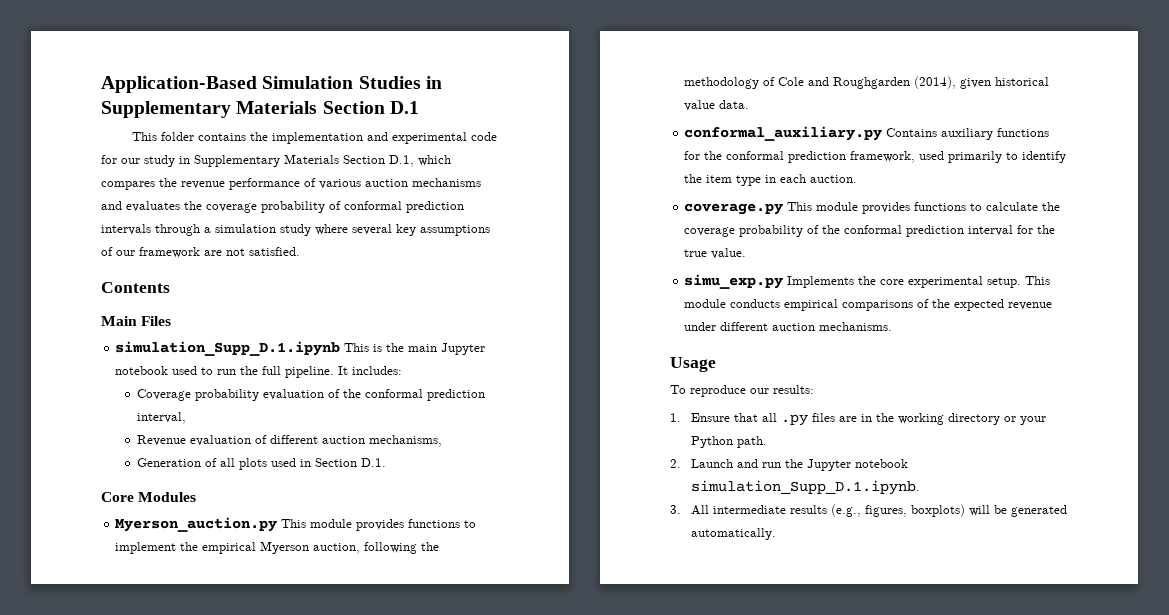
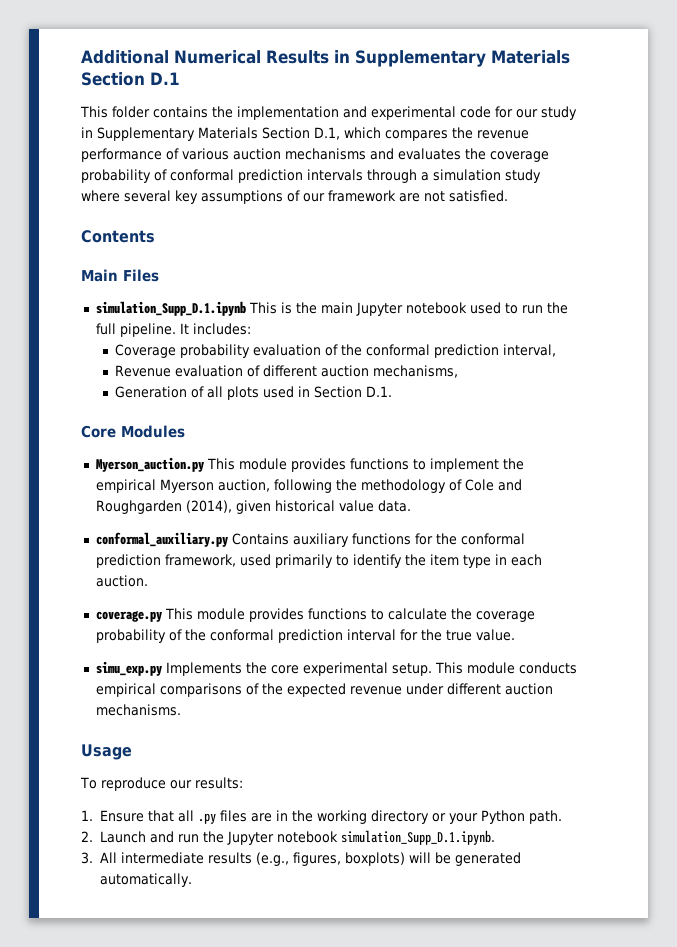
- Application-Based Simulation Studies in Supplementary Materials Section D.1
+ Additional Numerical Results in Supplementary Materials Section D.1

